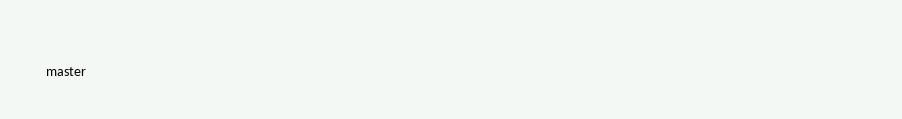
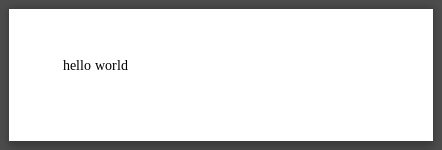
- master
+ hello world

